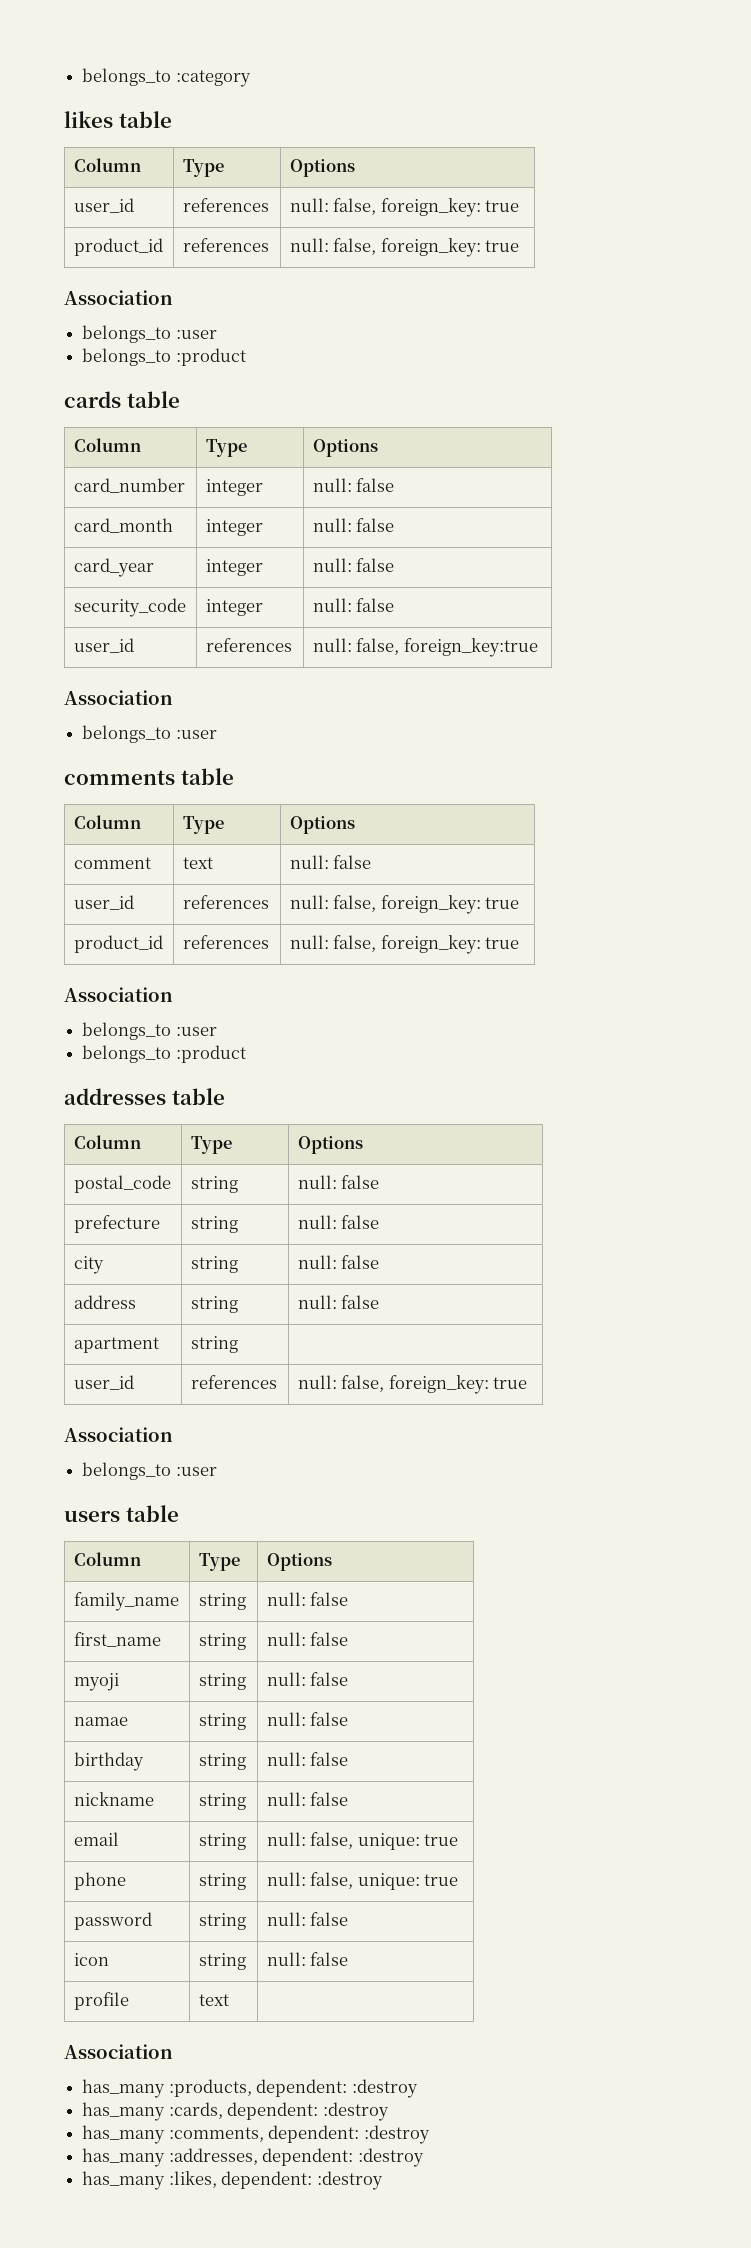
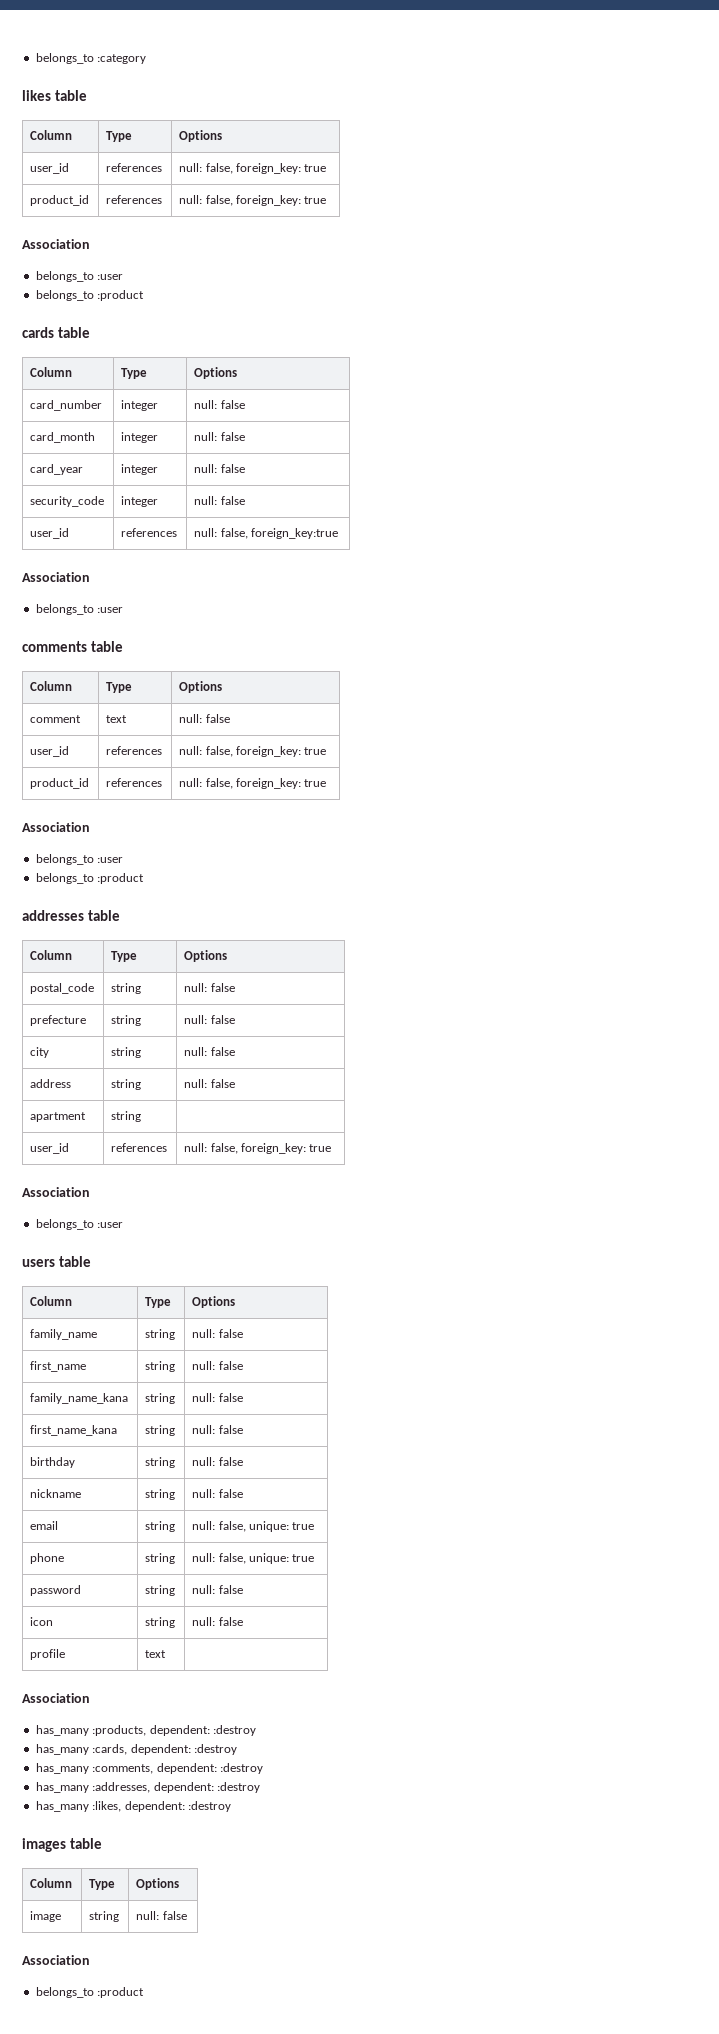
- myoji | string | null: false
- namae | string | null: false
+ family_name_kana | string | null: false
+ first_name_kana | string | null: false
+ images table
+ Column | Type | Options
+ image | string | null: false
+ Association
+ belongs_to :product

